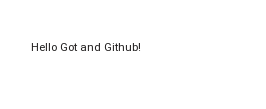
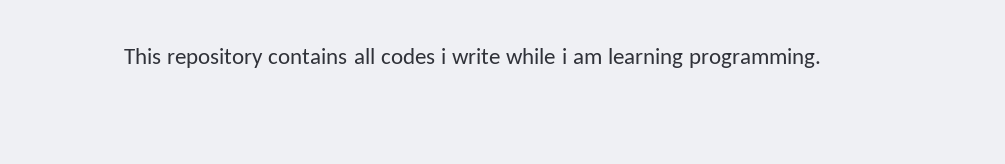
- Hello Got and Github!
+ This repository contains all codes i write while i am learning programming.

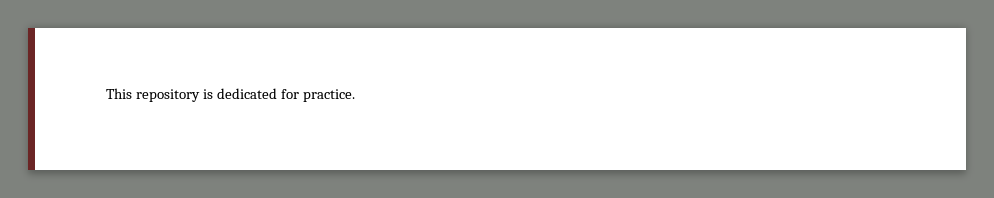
- This repository contains all codes i write while i am learning programming.
+ This repository is dedicated for practice.

